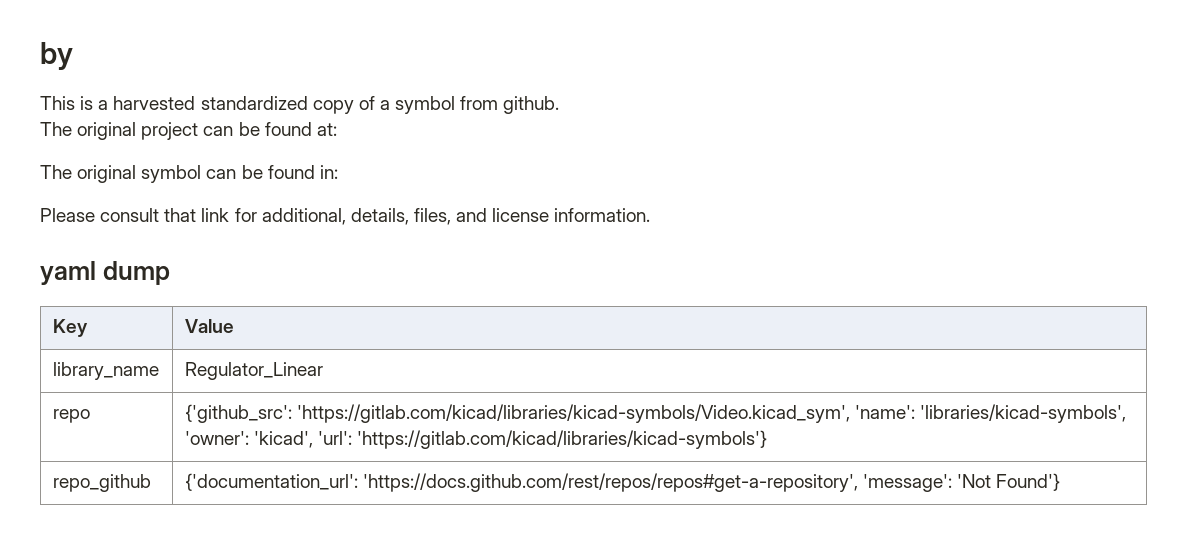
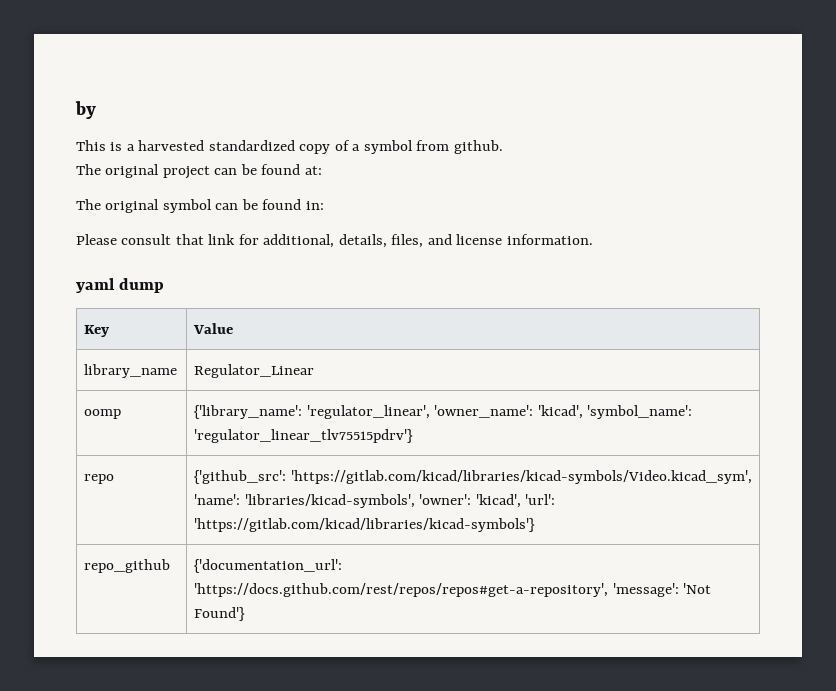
+ oomp | {'library_name': 'regulator_linear', 'owner_name': 'kicad', 'symbol_name': 'regulator_linear_tlv75515pdrv'}

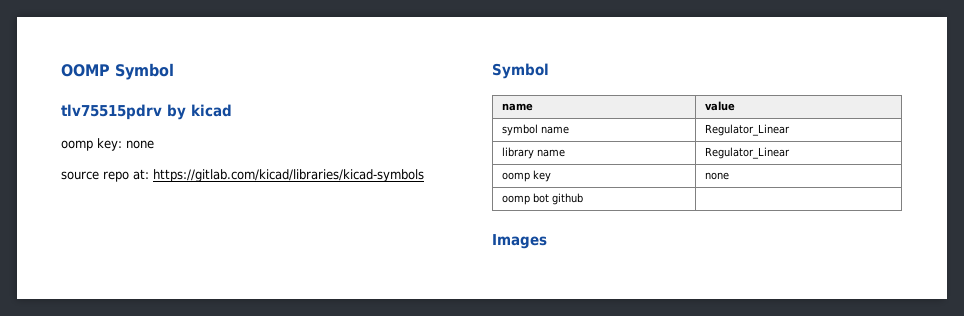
- by
- This is a harvested standardized copy of a symbol from github.
- The original project can be found at:
- The original symbol can be found in:
- Please consult that link for additional, details, files, and license information.
- yaml dump
- Key | Value
- library_name | Regulator_Linear
- oomp | {'library_name': 'regulator_linear', 'owner_name': 'kicad', 'symbol_name': 'regulator_linear_tlv75515pdrv'}
- repo | {'github_src': 'https://gitlab.com/kicad/libraries/kicad-symbols/Video.kicad_sym', 'name': 'libraries/kicad-symbols', 'owner': 'kicad', 'url': 'https://gitlab.com/kicad/libraries/kicad-symbols'}
- repo_github | {'documentation_url': 'https://docs.github.com/rest/repos/repos#get-a-repository', 'message': 'Not Found'}
+ OOMP Symbol
+ tlv75515pdrv by kicad
+ oomp key: none
+ source repo at: https://gitlab.com/kicad/libraries/kicad-symbols
+ Symbol
+ name | value
+ symbol name | Regulator_Linear
+ library name | Regulator_Linear
+ oomp key | none
+ oomp bot github |
+ Images

